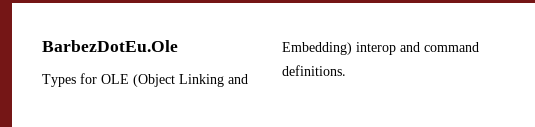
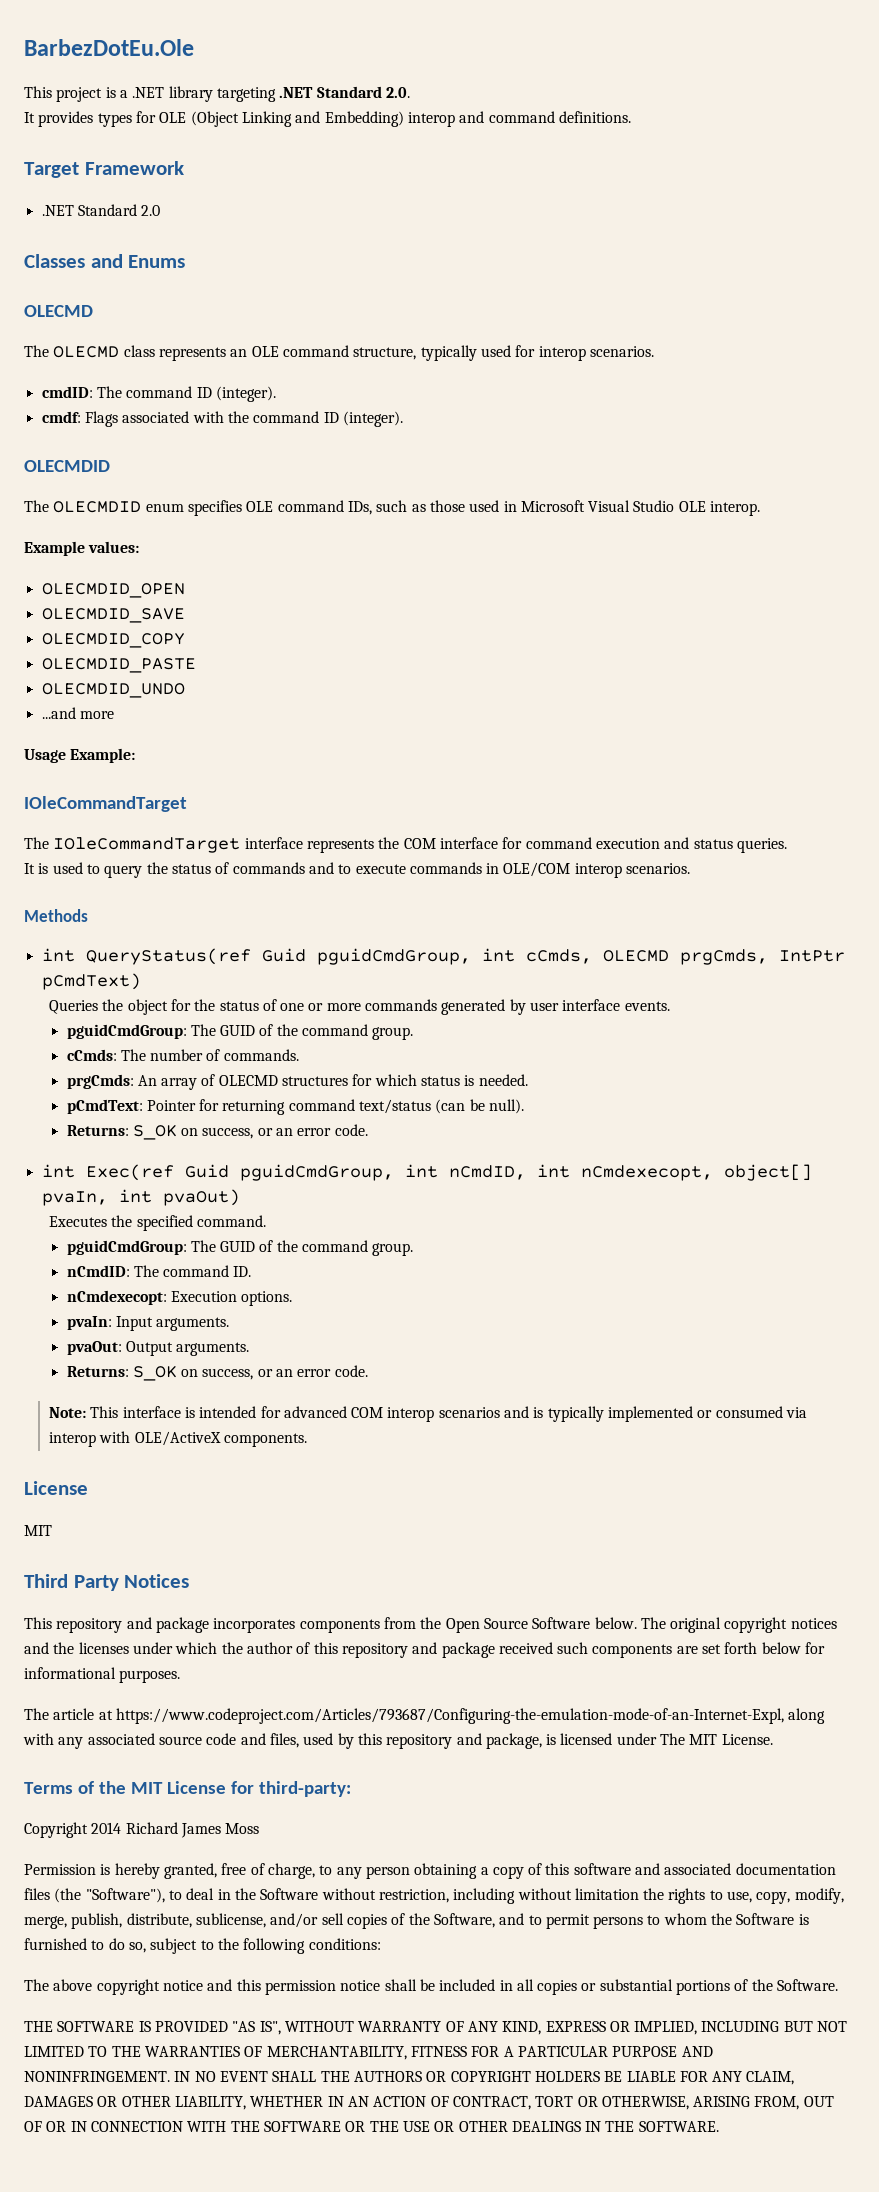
- Types for OLE (Object Linking and Embedding) interop and command definitions.
+ This project is a .NET library targeting .NET Standard 2.0.
+ It provides types for OLE (Object Linking and Embedding) interop and command definitions.
+ Target Framework
+ .NET Standard 2.0
+ Classes and Enums
+ OLECMD
+ The OLECMD class represents an OLE command structure, typically used for interop scenarios.
+ cmdID: The command ID (integer).
+ cmdf: Flags associated with the command ID (integer).
+ OLECMDID
+ The OLECMDID enum specifies OLE command IDs, such as those used in Microsoft Visual Studio OLE interop.
+ Example values:
+ OLECMDID_OPEN
+ OLECMDID_SAVE
+ OLECMDID_COPY
+ OLECMDID_PASTE
+ OLECMDID_UNDO
+ ...and more
+ Usage Example:
+ IOleCommandTarget
+ The IOleCommandTarget interface represents the COM interface for command execution and status queries.
+ It is used to query the status of commands and to execute commands in OLE/COM interop scenarios.
+ Methods
+ int QueryStatus(ref Guid pguidCmdGroup, int cCmds, OLECMD prgCmds, IntPtr pCmdText)
+ Queries the object for the status of one or more commands generated by user interface events.
+ pguidCmdGroup: The GUID of the command group.
+ cCmds: The number of commands.
+ prgCmds: An array of OLECMD structures for which status is needed.
+ pCmdText: Pointer for returning command text/status (can be null).
+ Returns: S_OK on success, or an error code.
+ int Exec(ref Guid pguidCmdGroup, int nCmdID, int nCmdexecopt, object[] pvaIn, int pvaOut)
+ Executes the specified command.
+ pguidCmdGroup: The GUID of the command group.
+ nCmdID: The command ID.
+ nCmdexecopt: Execution options.
+ pvaIn: Input arguments.
+ pvaOut: Output arguments.
+ Returns: S_OK on success, or an error code.
+ Note: This interface is intended for advanced COM interop scenarios and is typically implemented or consumed via interop with OLE/ActiveX components.
+ License
+ MIT
+ Third Party Notices
+ This repository and package incorporates components from the Open Source Software below. The original copyright notices and the licenses under which the author of this repository and package received such components are set forth below for informational purposes.
+ The article at https://www.codeproject.com/Articles/793687/Configuring-the-emulation-mode-of-an-Internet-Expl, along with any associated source code and files, used by this repository and package, is licensed under The MIT License.
+ Terms of the MIT License for third-party:
+ Copyright 2014 Richard James Moss
+ Permission is hereby granted, free of charge, to any person obtaining a copy of this software and associated documentation files (the "Software"), to deal in the Software without restriction, including without limitation the rights to use, copy, modify, merge, publish, distribute, sublicense, and/or sell copies of the Software, and to permit persons to whom the Software is furnished to do so, subject to the following conditions:
+ The above copyright notice and this permission notice shall be included in all copies or substantial portions of the Software.
+ THE SOFTWARE IS PROVIDED "AS IS", WITHOUT WARRANTY OF ANY KIND, EXPRESS OR IMPLIED, INCLUDING BUT NOT LIMITED TO THE WARRANTIES OF MERCHANTABILITY, FITNESS FOR A PARTICULAR PURPOSE AND NONINFRINGEMENT. IN NO EVENT SHALL THE AUTHORS OR COPYRIGHT HOLDERS BE LIABLE FOR ANY CLAIM, DAMAGES OR OTHER LIABILITY, WHETHER IN AN ACTION OF CONTRACT, TORT OR OTHERWISE, ARISING FROM, OUT OF OR IN CONNECTION WITH THE SOFTWARE OR THE USE OR OTHER DEALINGS IN THE SOFTWARE.

